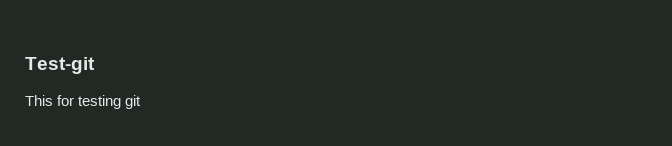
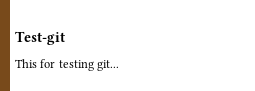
- This for testing git
+ This for testing git...

